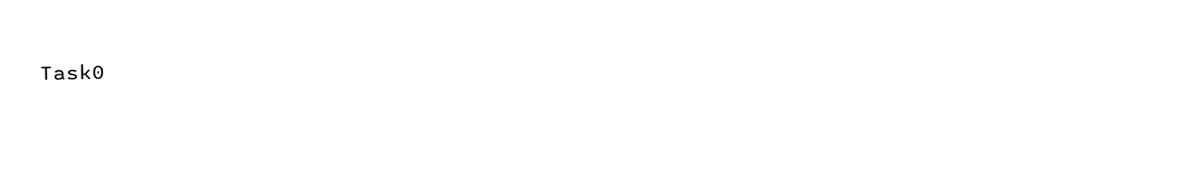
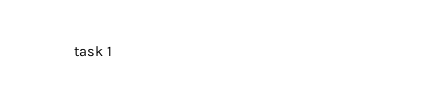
- Task0
+ task 1

